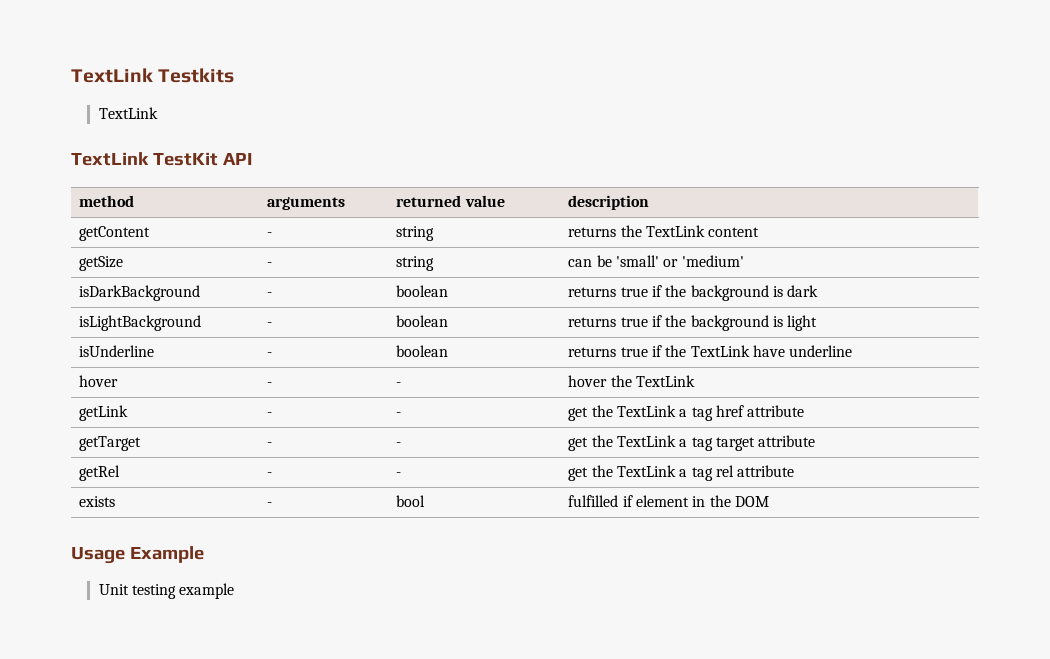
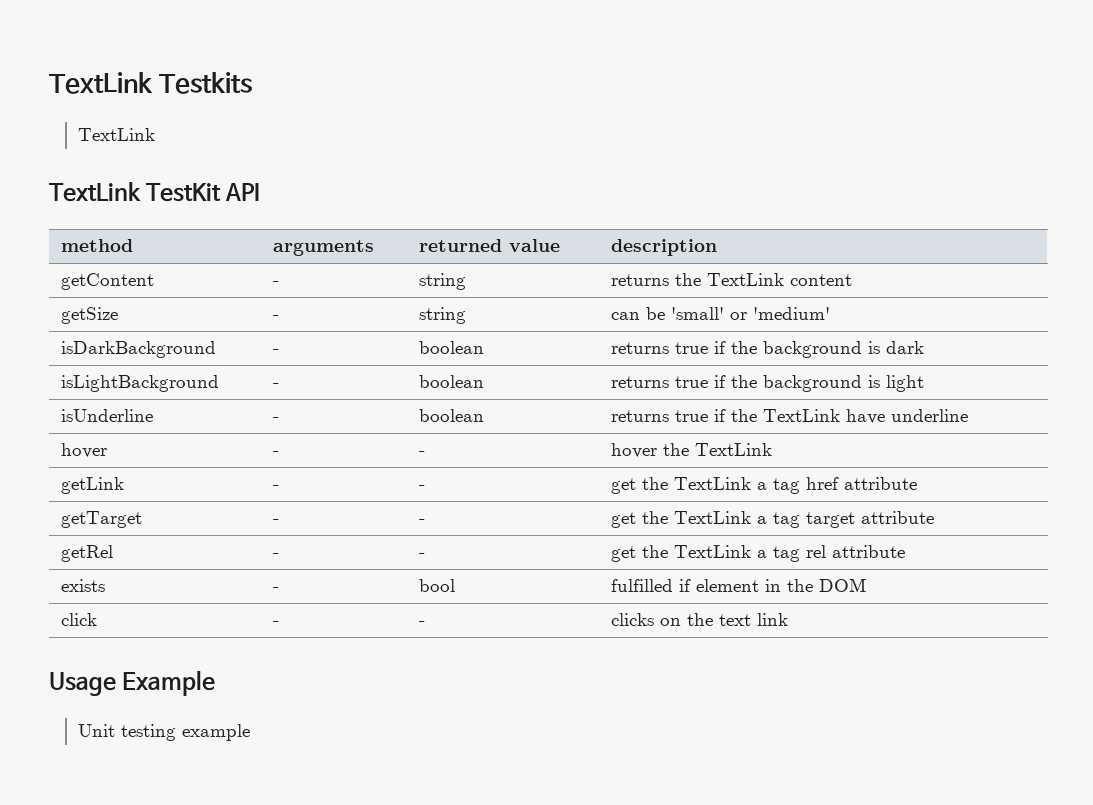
+ click | - | - | clicks on the text link

